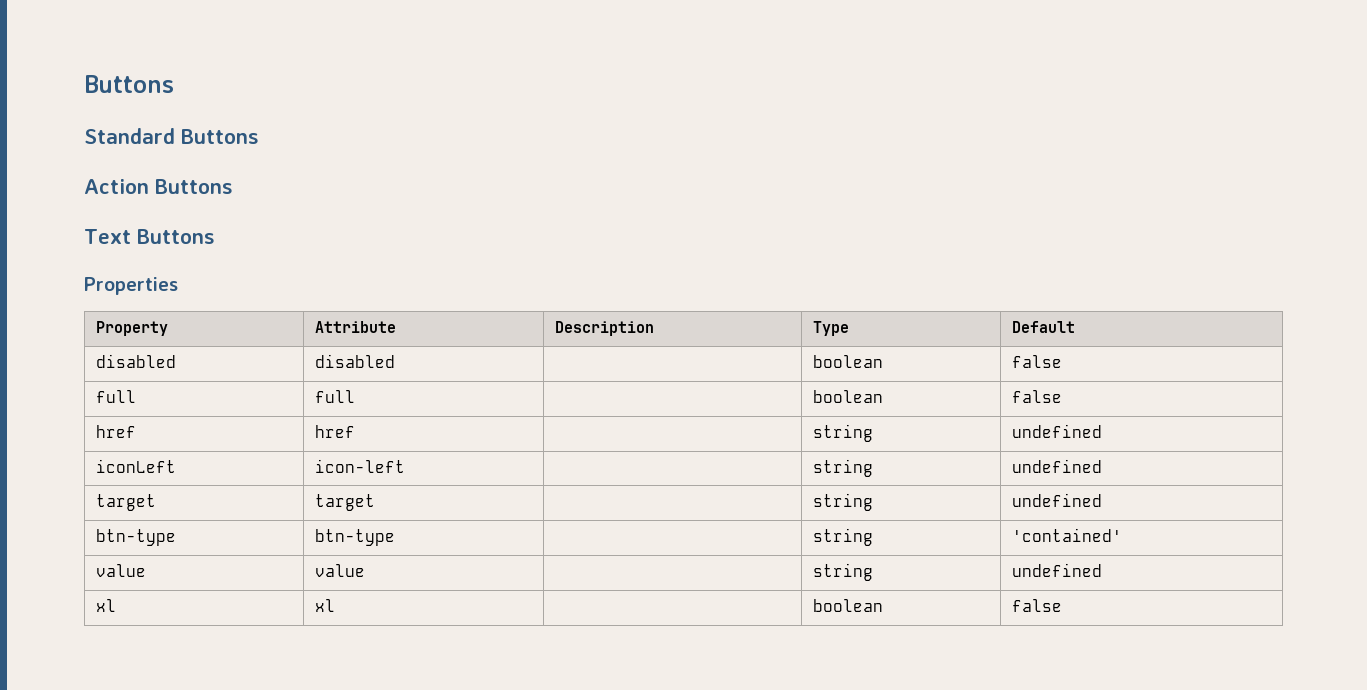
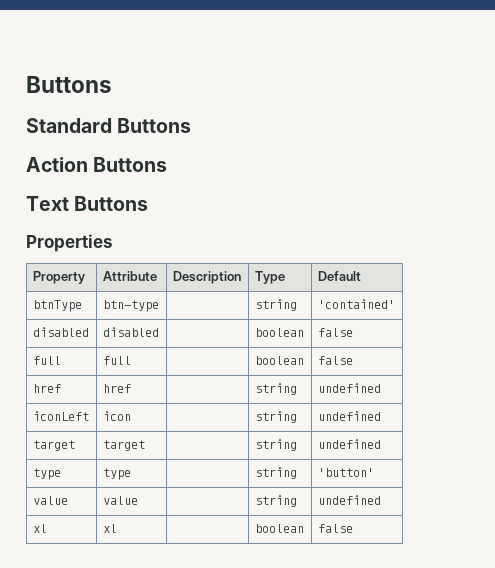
+ btnType | btn-type | | string | 'contained'
- iconLeft | icon-left | | string | undefined
+ iconLeft | icon | | string | undefined
- btn-type | btn-type | | string | 'contained'
+ type | type | | string | 'button'

